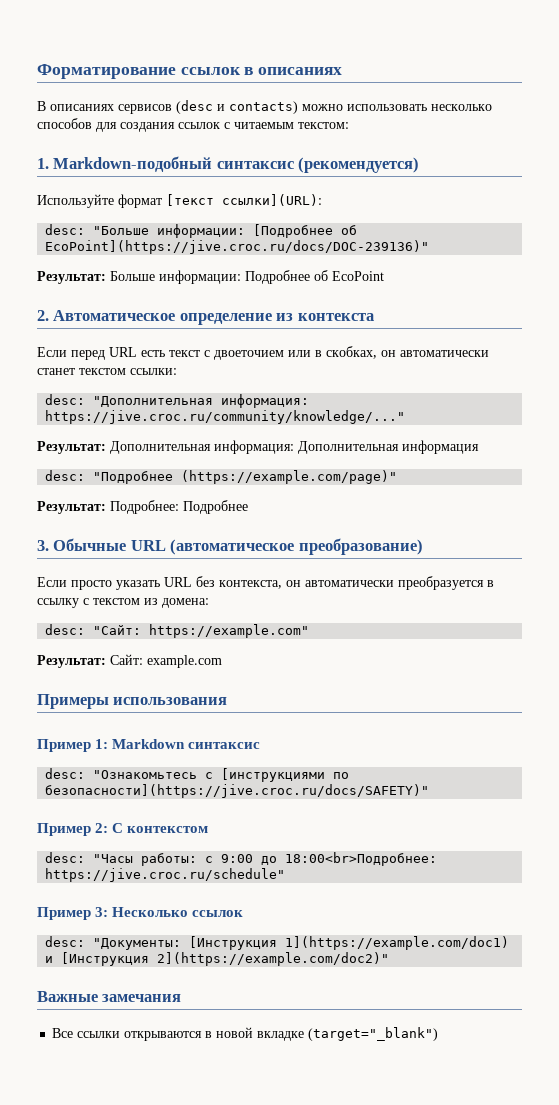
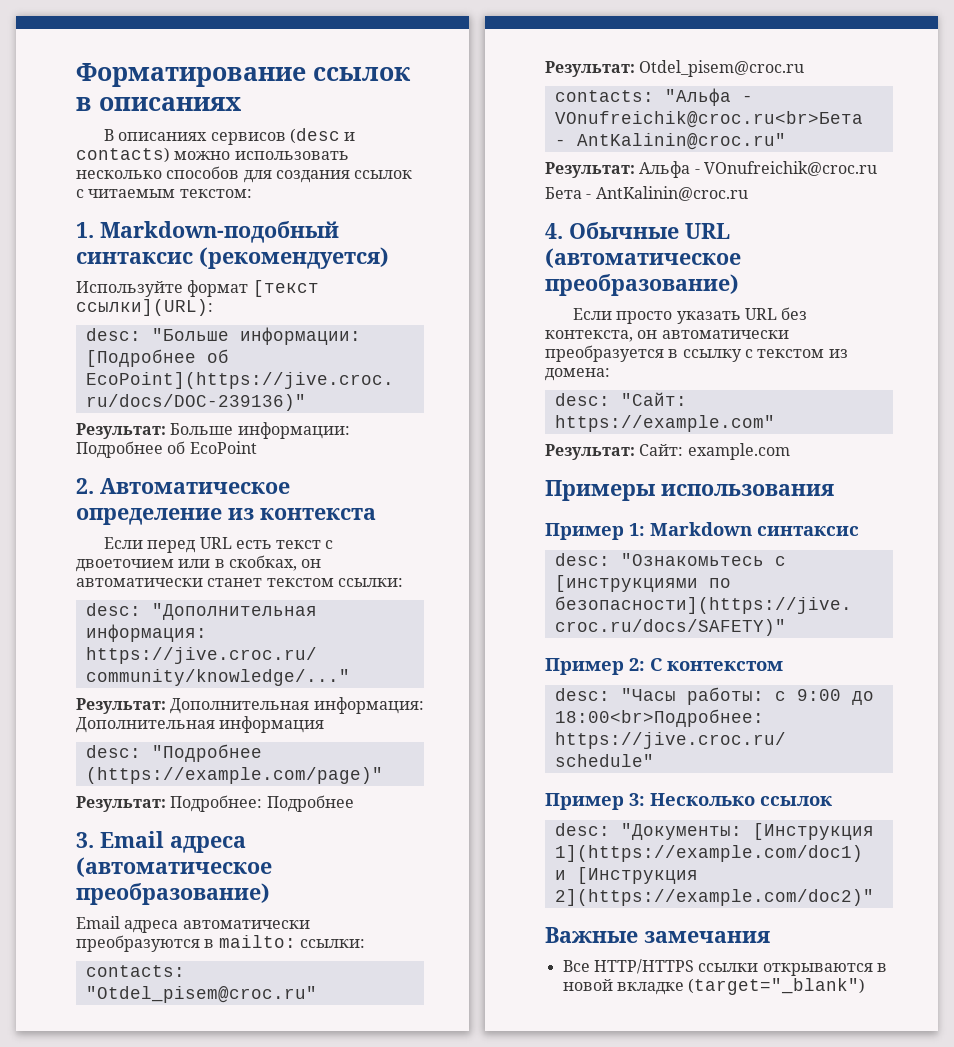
- 3. Обычные URL (автоматическое преобразование)
+ 3. Email адреса (автоматическое преобразование)
+ Email адреса автоматически преобразуются в mailto: ссылки:
+ contacts: "Otdel_pisem@croc.ru"
+ Результат: Otdel_pisem@croc.ru
+ contacts: "Альфа - VOnufreichik@croc.ru<br>Бета - AntKalinin@croc.ru"
+ Результат: Альфа - VOnufreichik@croc.ru
+ Бета - AntKalinin@croc.ru
+ 4. Обычные URL (автоматическое преобразование)
- Все ссылки открываются в новой вкладке (target="_blank")
+ Все HTTP/HTTPS ссылки открываются в новой вкладке (target="_blank")

